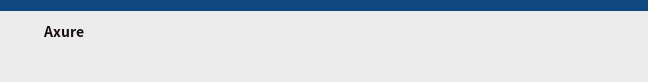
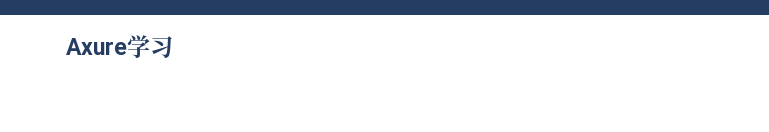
- Axure
+ Axure学习

